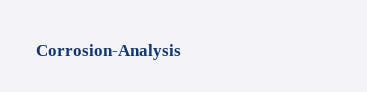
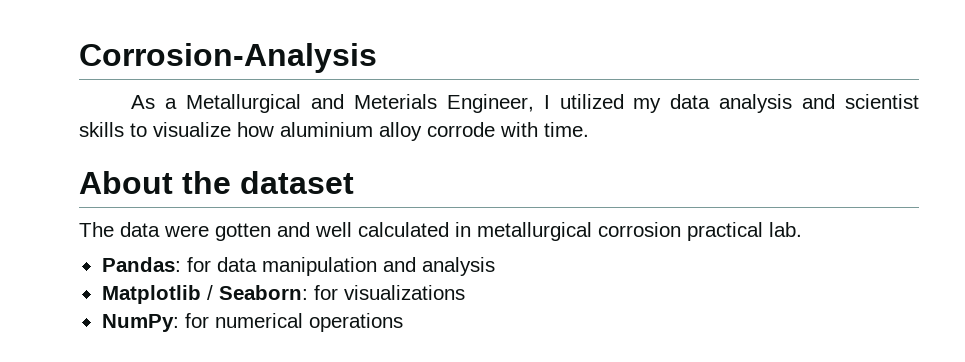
+ As a Metallurgical and Meterials Engineer, I utilized my data analysis and scientist skills to visualize how aluminium alloy corrode with time.
+ About the dataset
+ The data were gotten and well calculated in metallurgical corrosion practical lab.
+ Pandas: for data manipulation and analysis
+ Matplotlib / Seaborn: for visualizations
+ NumPy: for numerical operations

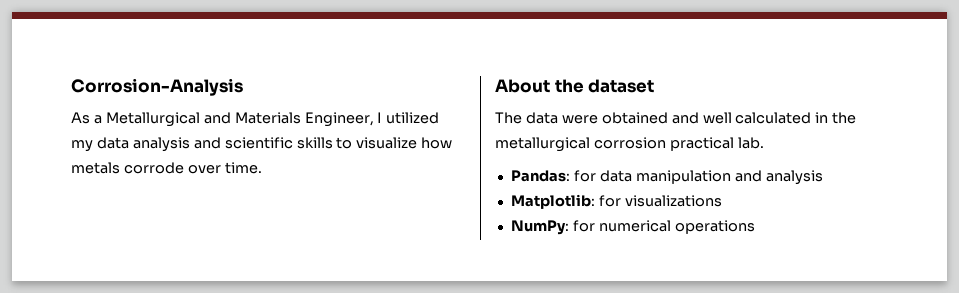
- As a Metallurgical and Meterials Engineer, I utilized my data analysis and scientist skills to visualize how aluminium alloy corrode with time.
+ As a Metallurgical and Materials Engineer, I utilized my data analysis and scientific skills to visualize how metals corrode over time.
- The data were gotten and well calculated in metallurgical corrosion practical lab.
+ The data were obtained and well calculated in the metallurgical corrosion practical lab.
- Matplotlib / Seaborn: for visualizations
+ Matplotlib: for visualizations

